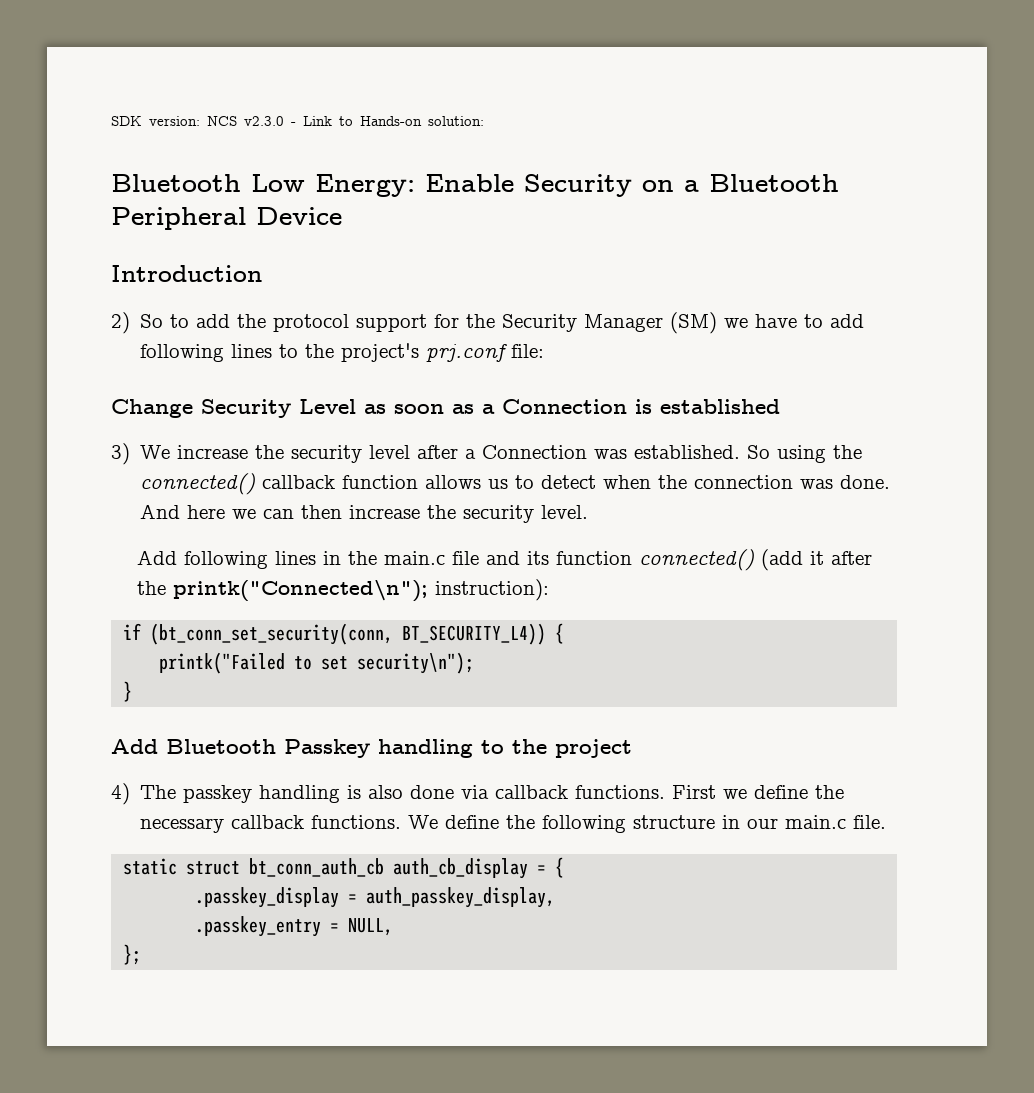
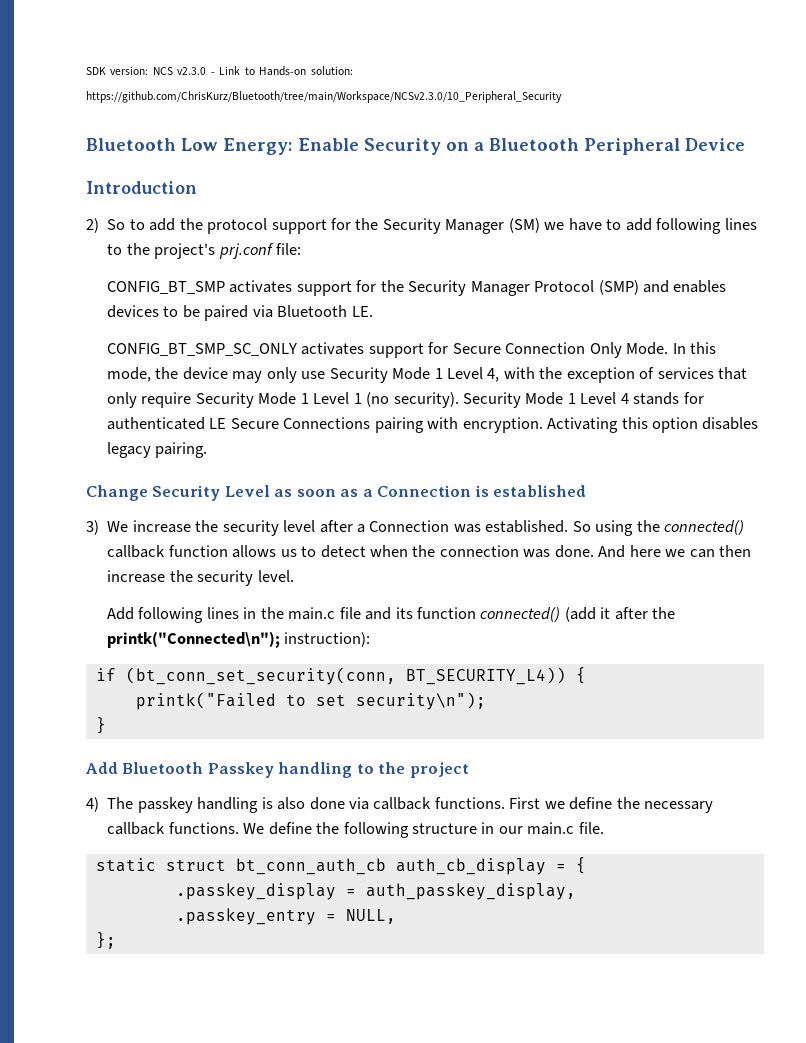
- SDK version: NCS v2.3.0 - Link to Hands-on solution:
+ SDK version: NCS v2.3.0 - Link to Hands-on solution: https://github.com/ChrisKurz/Bluetooth/tree/main/Workspace/NCSv2.3.0/10_Peripheral_Security
+ CONFIG_BT_SMP activates support for the Security Manager Protocol (SMP) and enables devices to be paired via Bluetooth LE.
+ CONFIG_BT_SMP_SC_ONLY activates support for Secure Connection Only Mode. In this mode, the device may only use Security Mode 1 Level 4, with the exception of services that only require Security Mode 1 Level 1 (no security). Security Mode 1 Level 4 stands for authenticated LE Secure Connections pairing with encryption. Activating this option disables legacy pairing.

